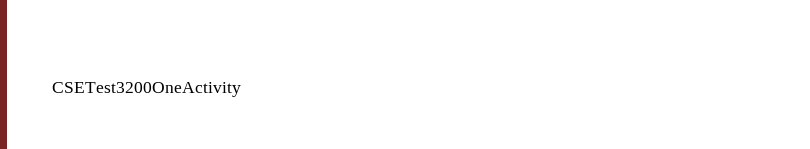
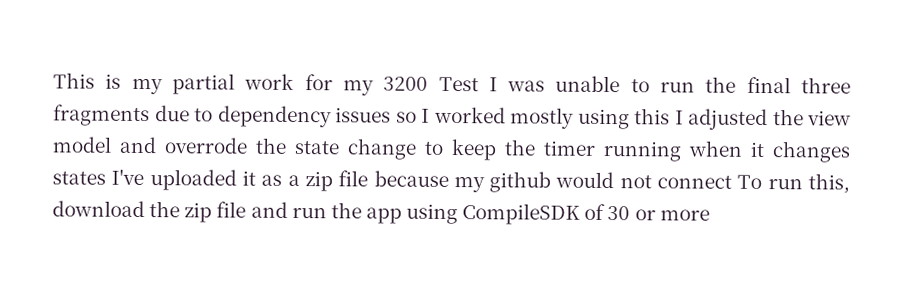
- CSETest3200OneActivity
+ This is my partial work for my 3200 Test I was unable to run the final three fragments due to dependency issues so I worked mostly using this I adjusted the view model and overrode the state change to keep the timer running when it changes states I've uploaded it as a zip file because my github would not connect To run this, download the zip file and run the app using CompileSDK of 30 or more

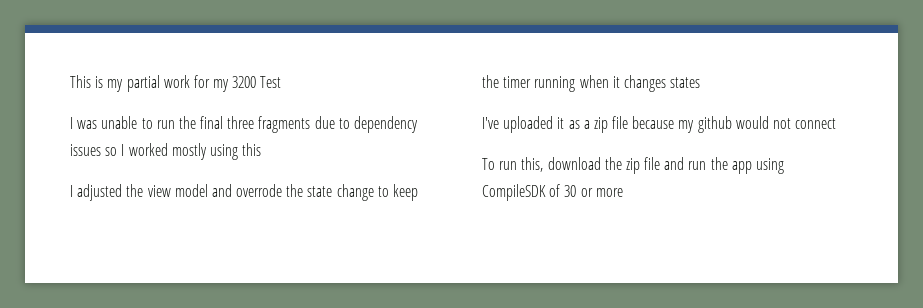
- This is my partial work for my 3200 Test I was unable to run the final three fragments due to dependency issues so I worked mostly using this I adjusted the view model and overrode the state change to keep the timer running when it changes states I've uploaded it as a zip file because my github would not connect To run this, download the zip file and run the app using CompileSDK of 30 or more
+ This is my partial work for my 3200 Test
+ I was unable to run the final three fragments due to dependency issues so I worked mostly using this
+ I adjusted the view model and overrode the state change to keep the timer running when it changes states
+ I've uploaded it as a zip file because my github would not connect
+ To run this, download the zip file and run the app using CompileSDK of 30 or more

